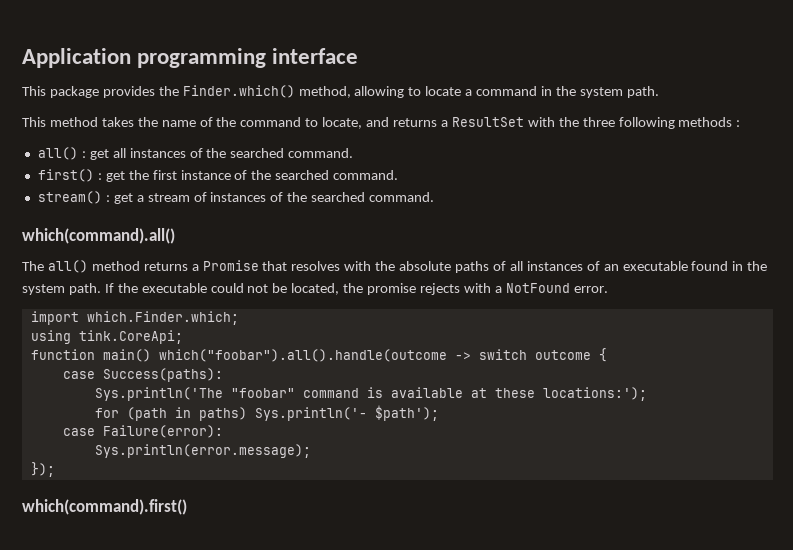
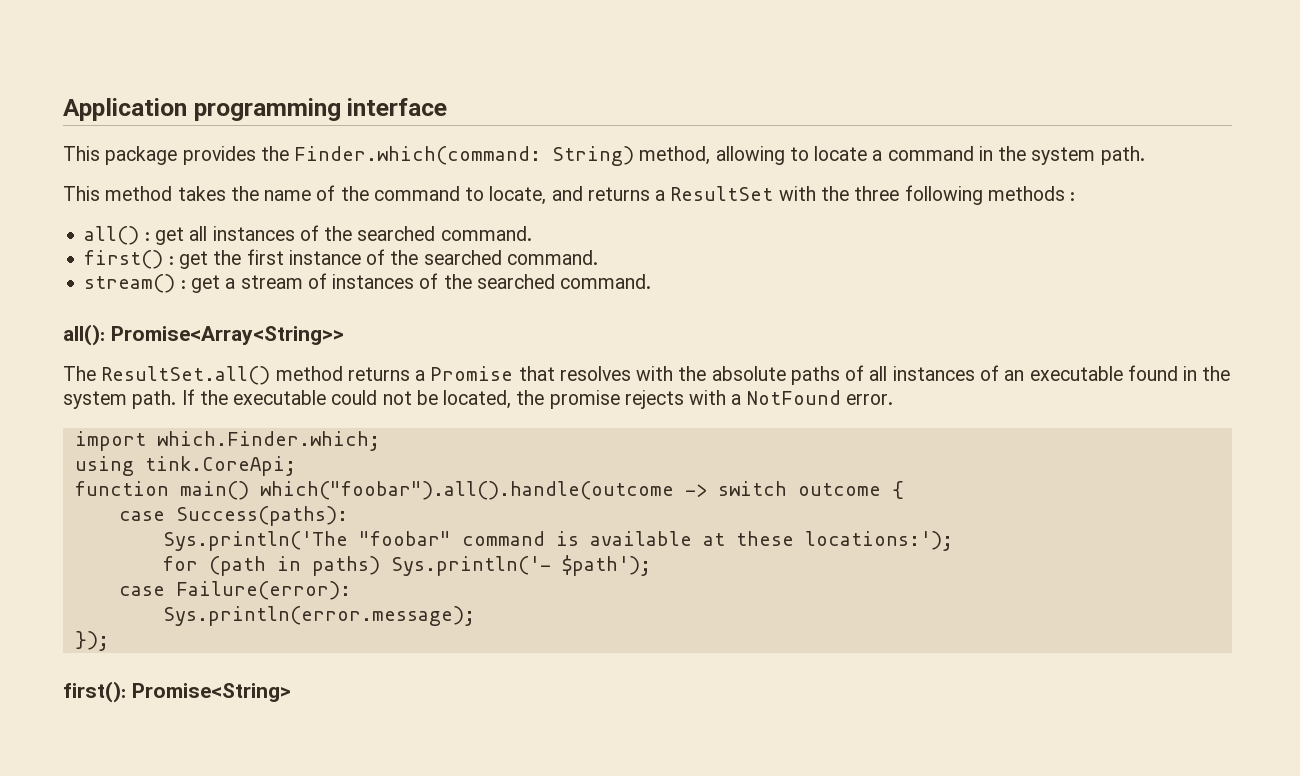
- This package provides the Finder.which() method, allowing to locate a command in the system path.
+ This package provides the Finder.which(command: String) method, allowing to locate a command in the system path.
- which(command).all()
+ all(): Promise<Array<String>>
- The all() method returns a Promise that resolves with the absolute paths of all instances of an executable found in the system path.
+ The ResultSet.all() method returns a Promise that resolves with the absolute paths of all instances of an executable found in the system path.
- which(command).first()
+ first(): Promise<String>

